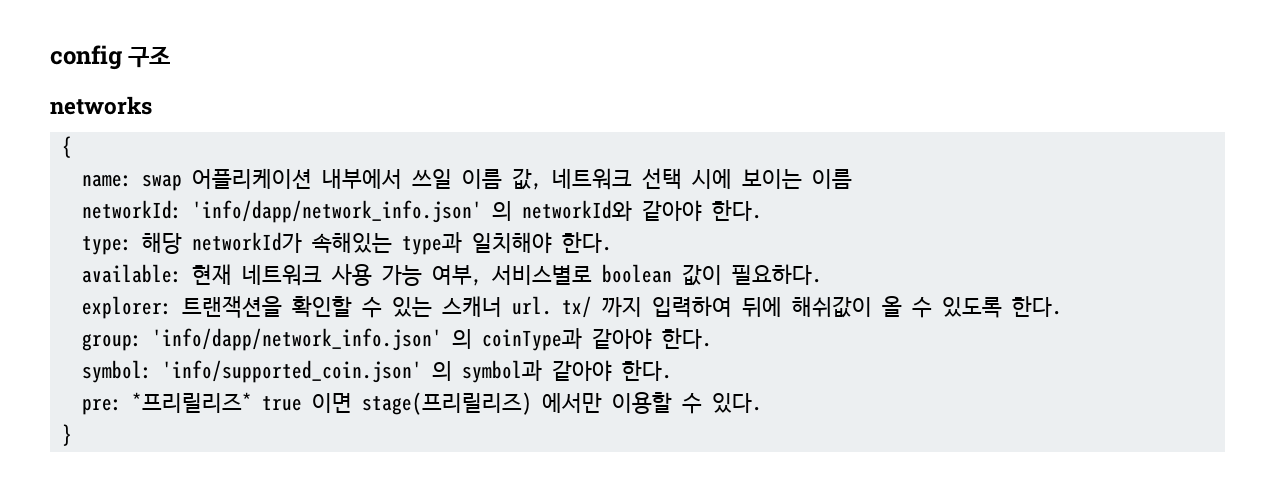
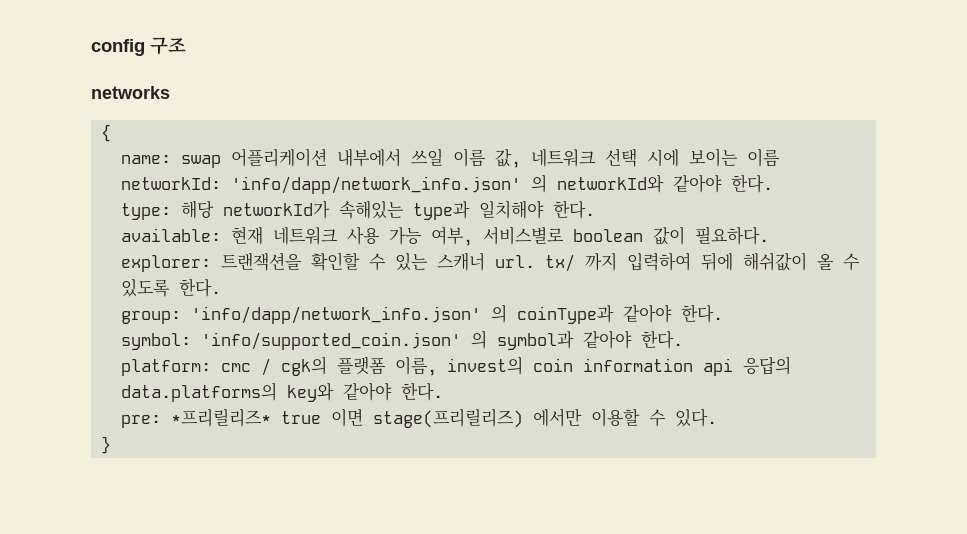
+ platform: cmc / cgk의 플랫폼 이름, invest의 coin information api 응답의 data.platforms의 key와 같아야 한다.

